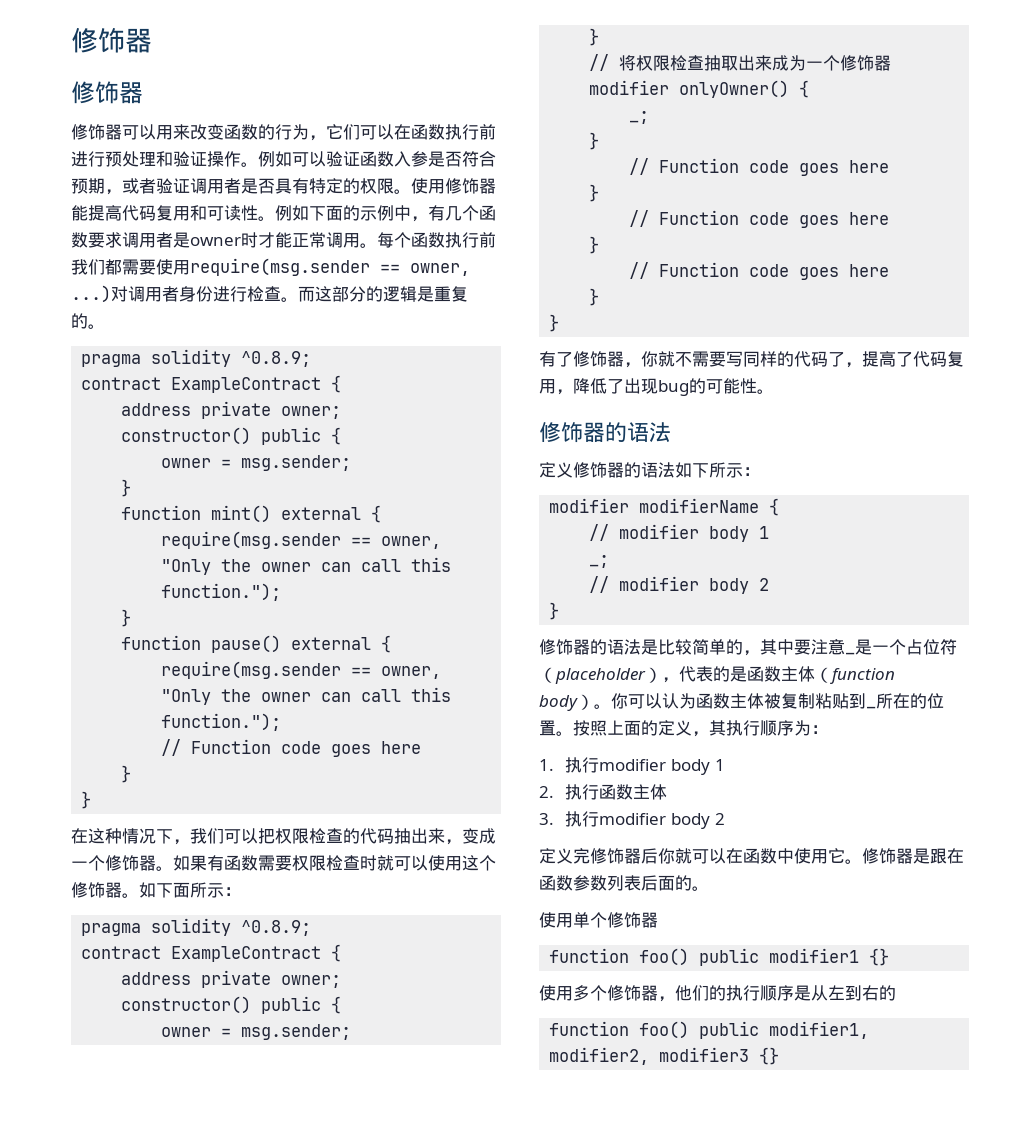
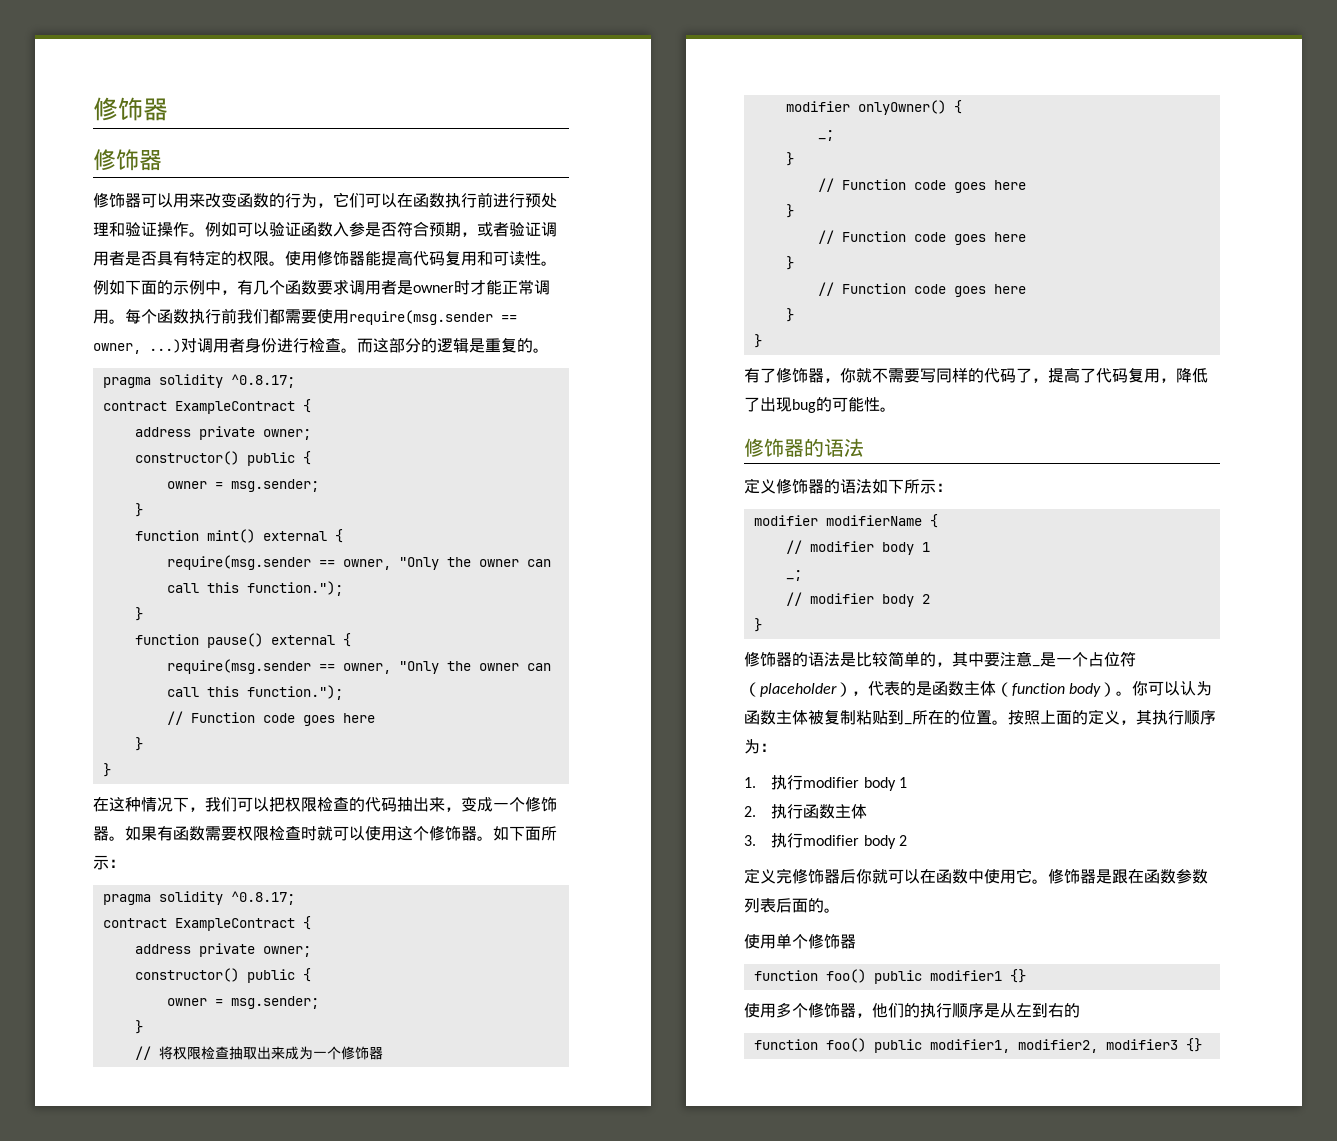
  而这部分的逻辑是重复的。
- pragma solidity ^0.8.9;
+ pragma solidity ^0.8.17;
  如下面所示：
- pragma solidity ^0.8.9;
+ pragma solidity ^0.8.17;

